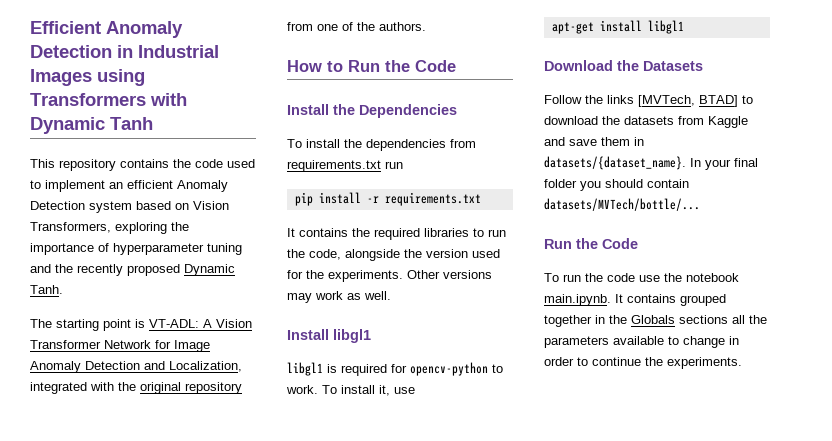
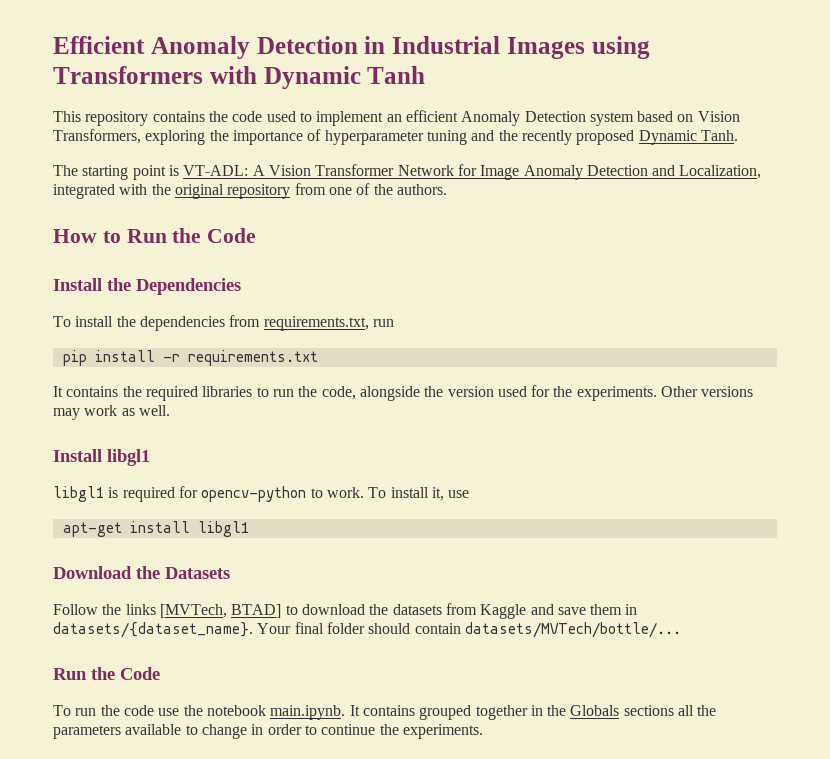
- To install the dependencies from requirements.txt run
+ To install the dependencies from requirements.txt, run
- In your final folder you should contain datasets/MVTech/bottle/...
+ Your final folder should contain datasets/MVTech/bottle/...

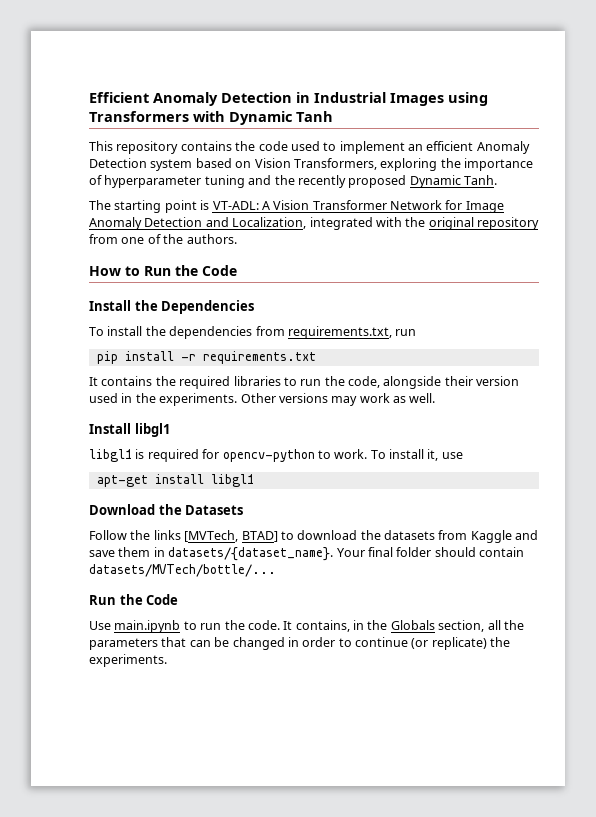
- It contains the required libraries to run the code, alongside the version used for the experiments.
+ It contains the required libraries to run the code, alongside their version used in the experiments.
- To run the code use the notebook main.ipynb. It contains grouped together in the Globals sections all the parameters available to change in order to continue the experiments.
+ Use main.ipynb to run the code. It contains, in the Globals section, all the parameters that can be changed in order to continue (or replicate) the experiments.

